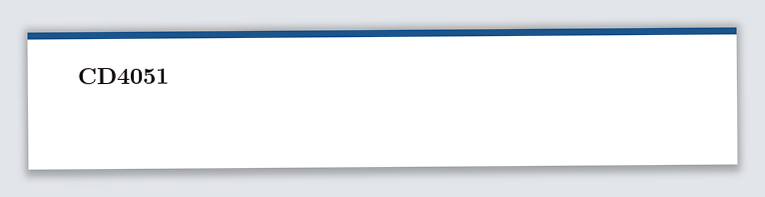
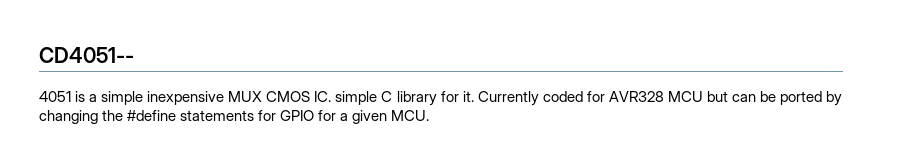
- CD4051
+ CD4051--
+ 4051 is a simple inexpensive MUX CMOS IC. simple C library for it. Currently coded for AVR328 MCU but can be ported by changing the #define statements for GPIO for a given MCU.

